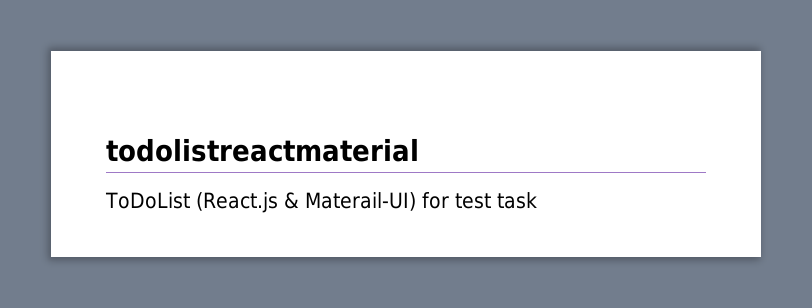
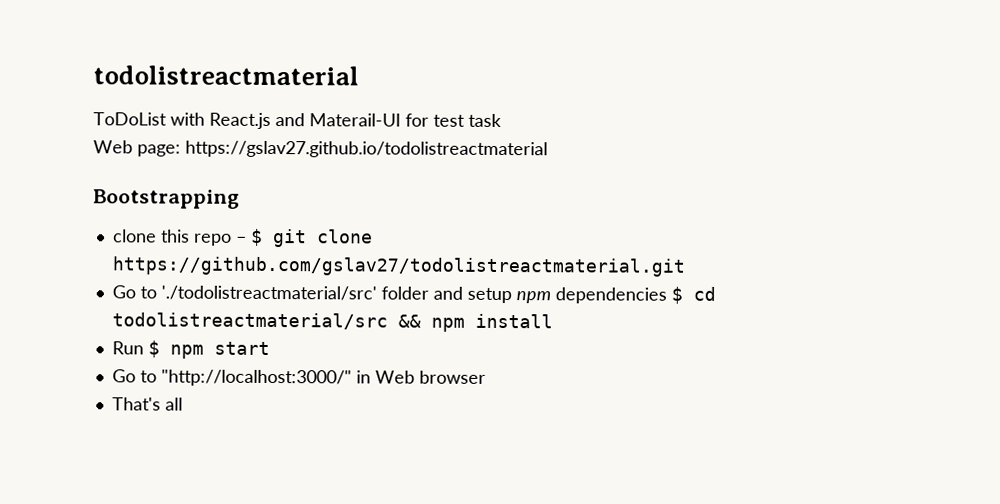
- ToDoList (React.js & Materail-UI) for test task
+ ToDoList with React.js and Materail-UI for test task
+ Web page: https://gslav27.github.io/todolistreactmaterial
+ Bootstrapping
+ clone this repo – $ git clone https://github.com/gslav27/todolistreactmaterial.git
+ Go to './todolistreactmaterial/src' folder and setup npm dependencies $ cd todolistreactmaterial/src && npm install
+ Run $ npm start
+ Go to "http://localhost:3000/" in Web browser
+ That's all

